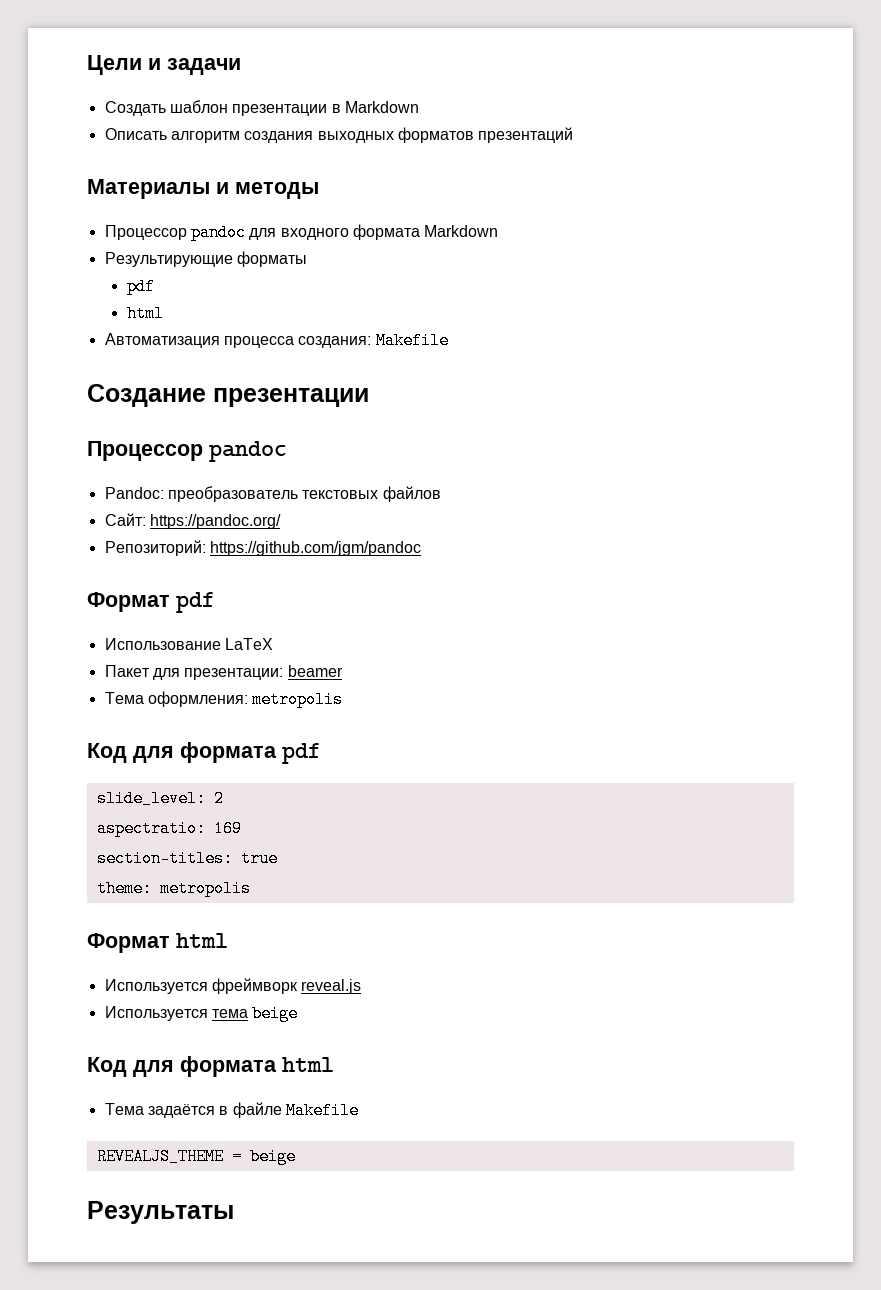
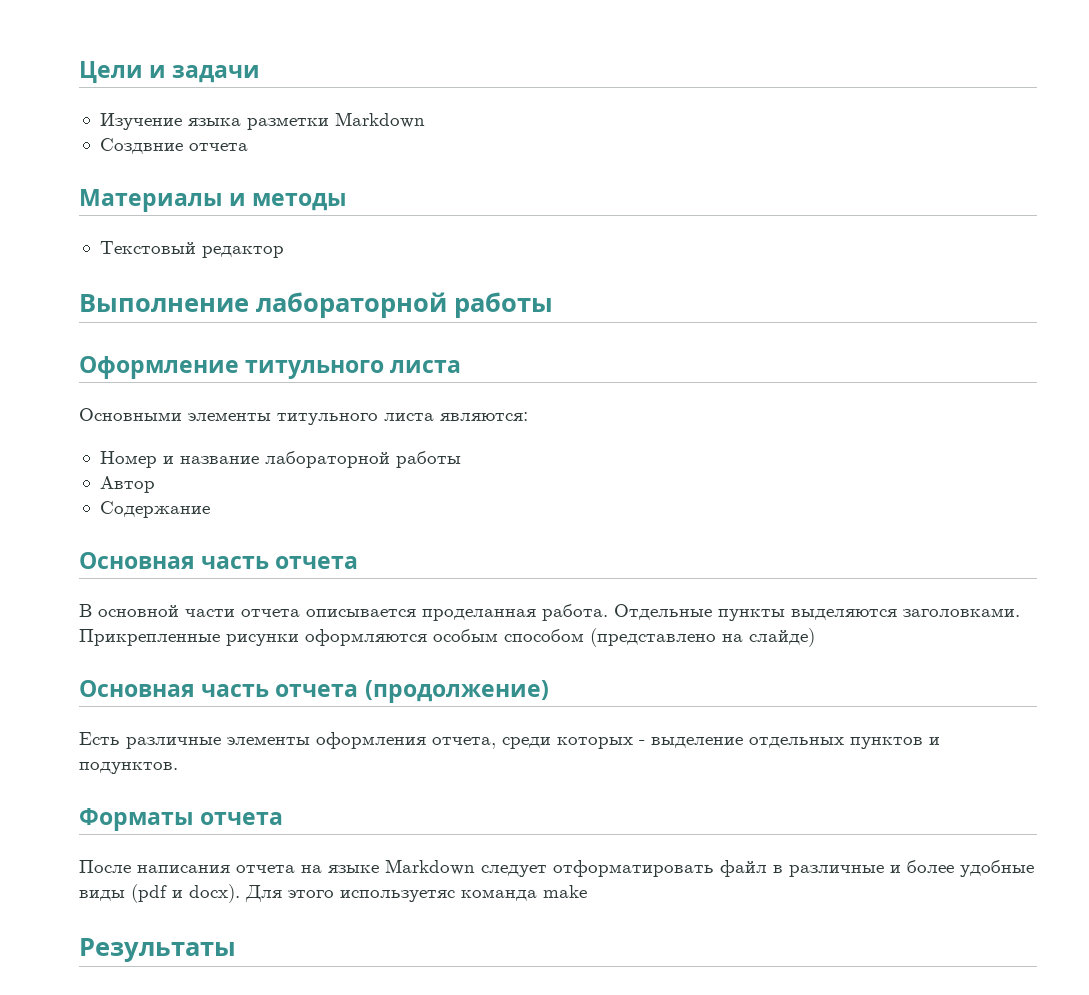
- Создать шаблон презентации в Markdown
- Описать алгоритм создания выходных форматов презентаций
+ Изучение языка разметки Markdown
+ Создвние отчета
  Материалы и методы
- Процессор pandoc для входного формата Markdown
- Результирующие форматы
- pdf
- html
- Автоматизация процесса создания: Makefile
- Создание презентации
- Процессор pandoc
- Pandoc: преобразователь текстовых файлов
- Сайт: https://pandoc.org/
- Репозиторий: https://github.com/jgm/pandoc
- Формат pdf
- Использование LaTeX
- Пакет для презентации: beamer
- Тема оформления: metropolis
- Код для формата pdf
- slide_level: 2
- aspectratio: 169
- section-titles: true
- theme: metropolis
- Формат html
- Используется фреймворк reveal.js
- Используется тема beige
- Код для формата html
- Тема задаётся в файле Makefile
- REVEALJS_THEME = beige
+ Текстовый редактор
+ Выполнение лабораторной работы
+ Оформление титульного листа
+ Основными элементы титульного листа являются:
+ Номер и название лабораторной работы
+ Автор
+ Содержание
+ Основная часть отчета
+ В основной части отчета описывается проделанная работа. Отдельные пункты выделяются заголовками. Прикрепленные рисунки оформляются особым способом (представлено на слайде)
+ Основная часть отчета (продолжение)
+ Есть различные элементы оформления отчета, среди которых - выделение отдельных пунктов и подунктов.
+ Форматы отчета
+ После написания отчета на языке Markdown следует отформатировать файл в различные и более удобные виды (pdf и docx). Для этого используетяс команда make

